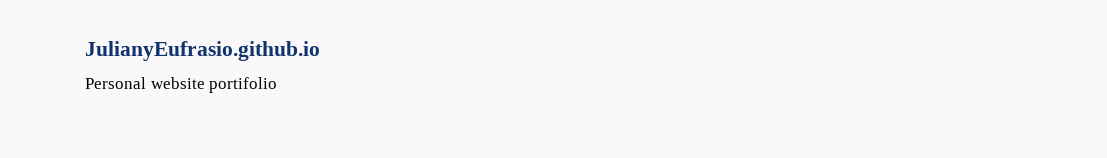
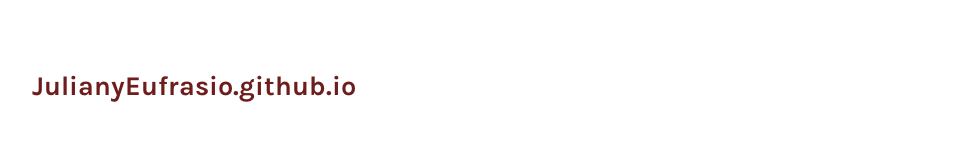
- Personal website portifolio

